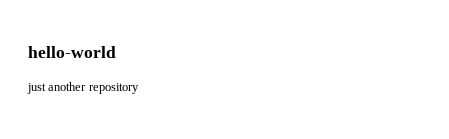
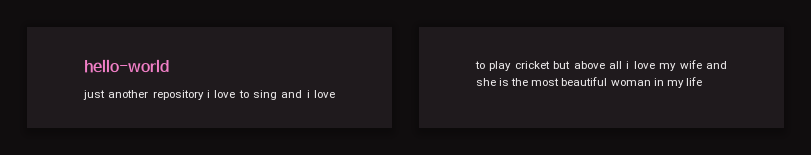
- just another repository
+ just another repository i love to sing and i love to play cricket but above all i love my wife and she is the most beautiful woman in my life

